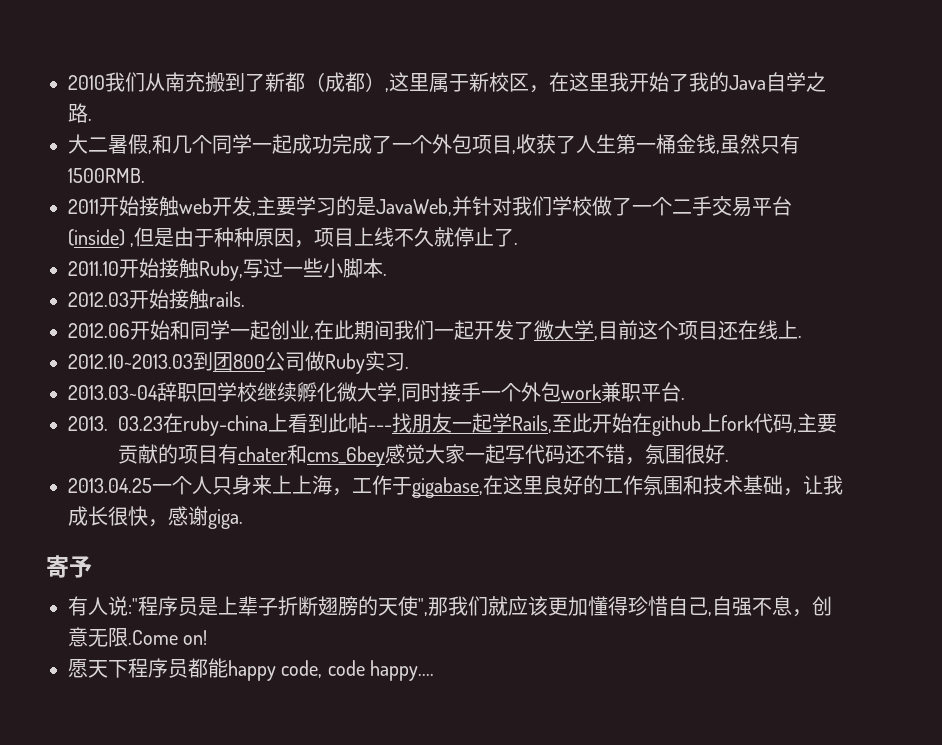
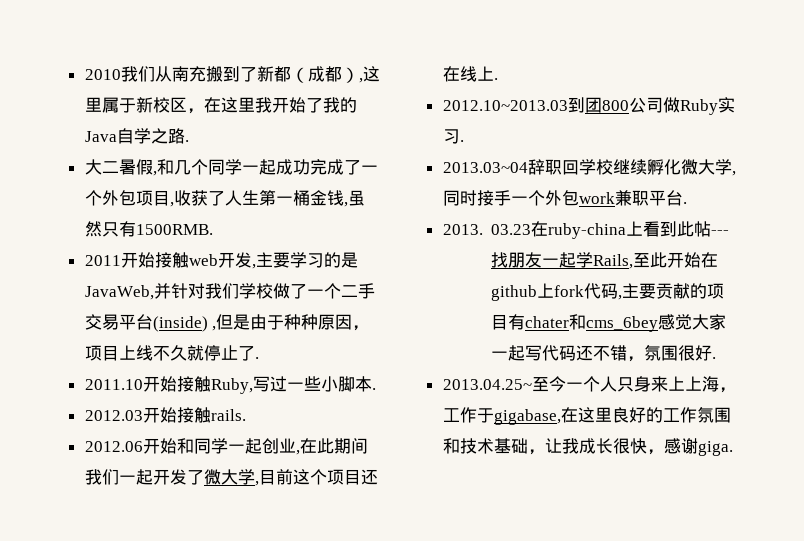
- 2013.04.25一个人只身来上上海，工作于gigabase,在这里良好的工作氛围和技术基础，让我成长很快，感谢giga.
+ 2013.04.25~至今一个人只身来上上海，工作于gigabase,在这里良好的工作氛围和技术基础，让我成长很快，感谢giga.
- 寄予
- 有人说:"程序员是上辈子折断翅膀的天使",那我们就应该更加懂得珍惜自己,自强不息，创意无限.Come on!
- 愿天下程序员都能happy code, code happy....

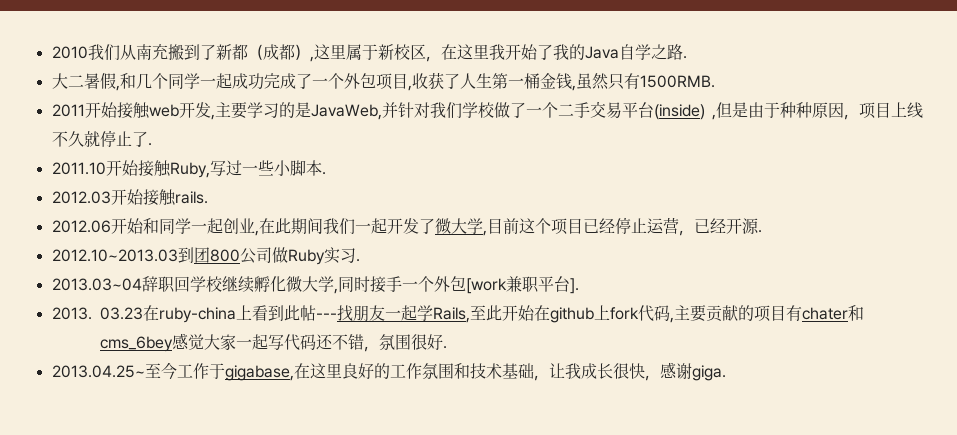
- 2012.06开始和同学一起创业,在此期间我们一起开发了微大学,目前这个项目还在线上.
+ 2012.06开始和同学一起创业,在此期间我们一起开发了微大学,目前这个项目已经停止运营，已经开源.
- 2013.03~04辞职回学校继续孵化微大学,同时接手一个外包work兼职平台.
+ 2013.03~04辞职回学校继续孵化微大学,同时接手一个外包[work兼职平台].
- 2013.04.25~至今一个人只身来上上海，工作于gigabase,在这里良好的工作氛围和技术基础，让我成长很快，感谢giga.
+ 2013.04.25~至今工作于gigabase,在这里良好的工作氛围和技术基础，让我成长很快，感谢giga.

